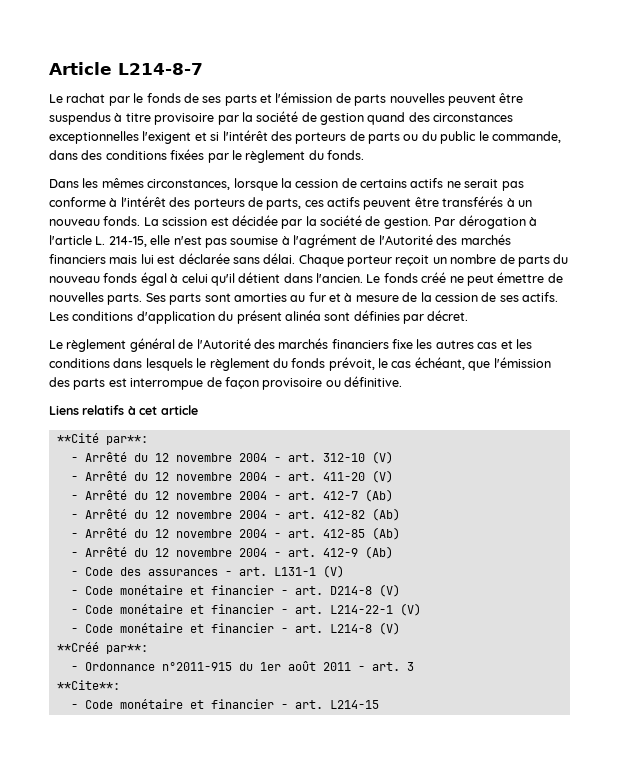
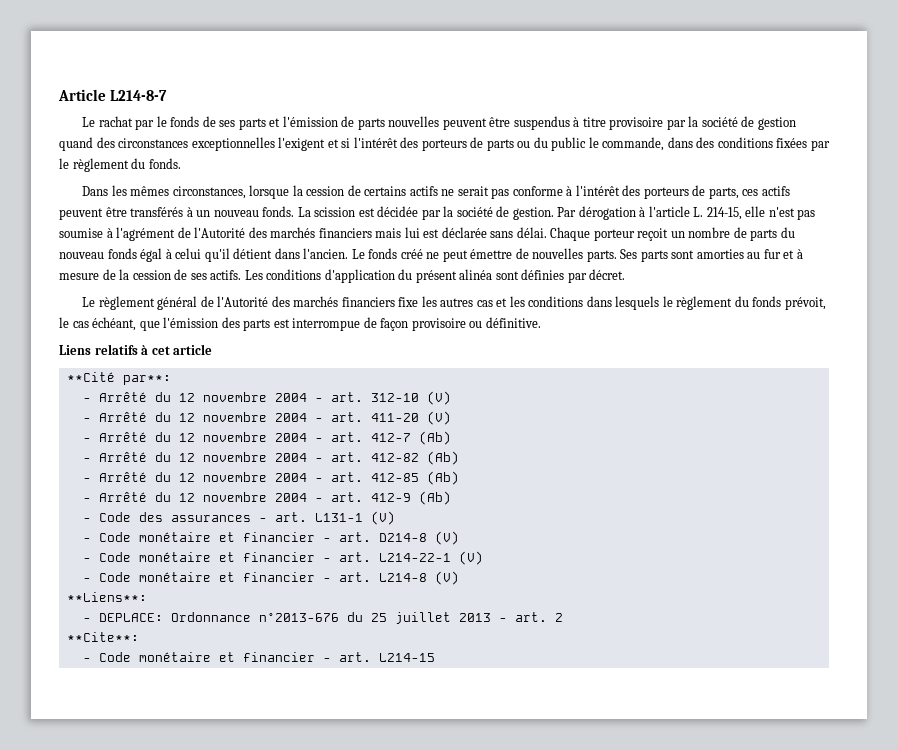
- **Créé par**:
- - Ordonnance n°2011-915 du 1er août 2011 - art. 3
+ **Liens**:
+ - DEPLACE: Ordonnance n°2013-676 du 25 juillet 2013 - art. 2

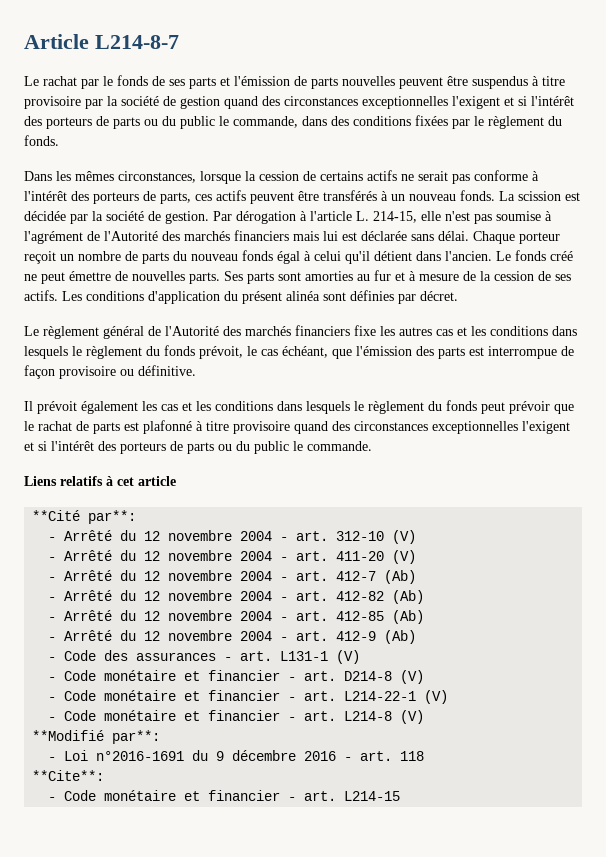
+ Il prévoit également les cas et les conditions dans lesquels le règlement du fonds peut prévoir que le rachat de parts est plafonné à titre provisoire quand des circonstances exceptionnelles l'exigent et si l'intérêt des porteurs de parts ou du public le commande.
- **Liens**:
- - DEPLACE: Ordonnance n°2013-676 du 25 juillet 2013 - art. 2
+ **Modifié par**:
+ - Loi n°2016-1691 du 9 décembre 2016 - art. 118

